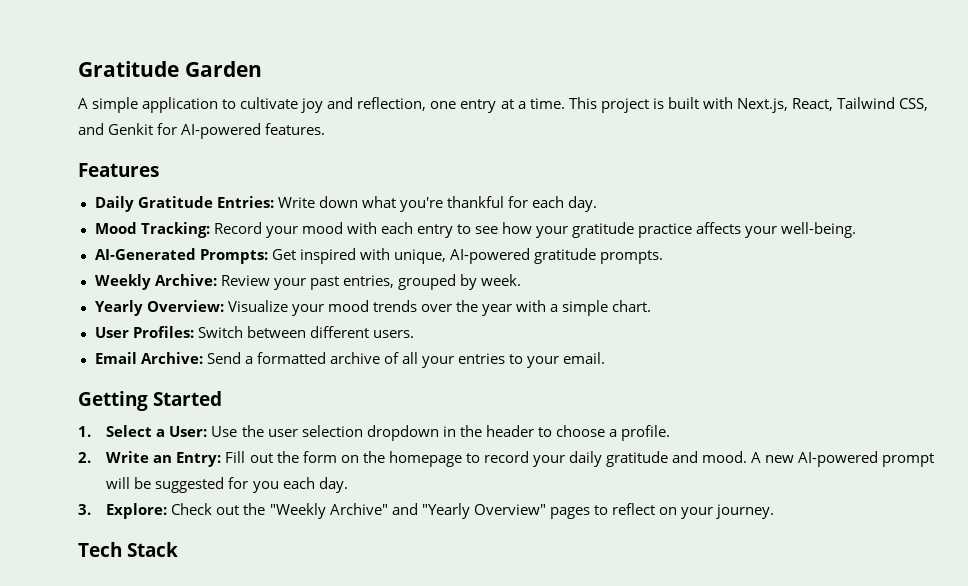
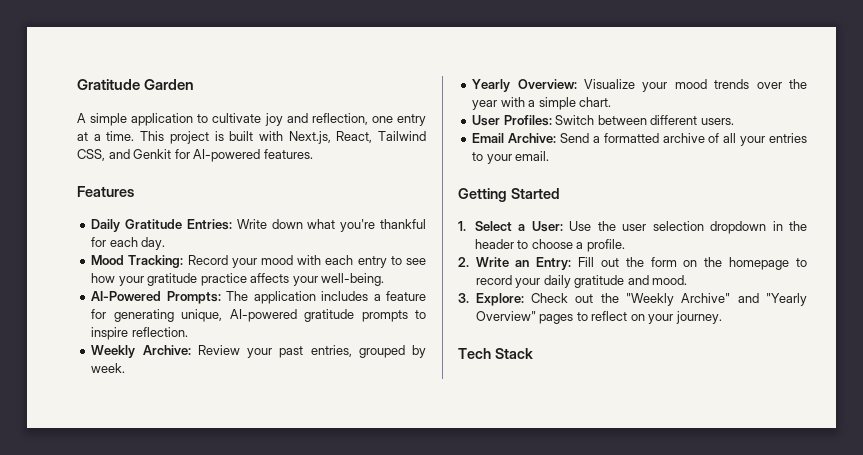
- AI-Generated Prompts: Get inspired with unique, AI-powered gratitude prompts.
+ AI-Powered Prompts: The application includes a feature for generating unique, AI-powered gratitude prompts to inspire reflection.
- A new AI-powered prompt will be suggested for you each day.

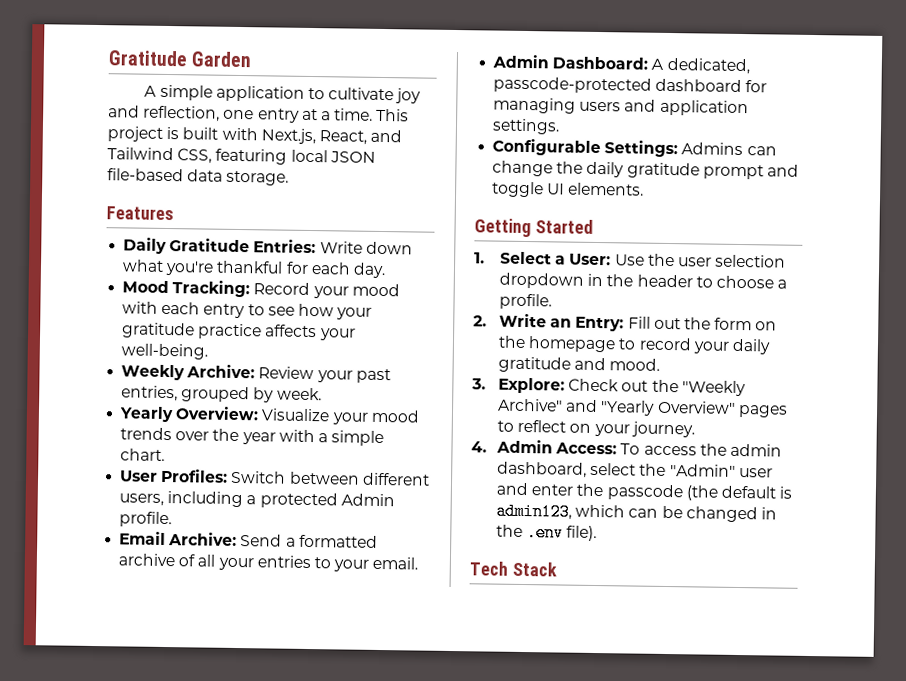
- This project is built with Next.js, React, Tailwind CSS, and Genkit for AI-powered features.
+ This project is built with Next.js, React, and Tailwind CSS, featuring local JSON file-based data storage.
- AI-Powered Prompts: The application includes a feature for generating unique, AI-powered gratitude prompts to inspire reflection.
- User Profiles: Switch between different users.
+ User Profiles: Switch between different users, including a protected Admin profile.
+ Admin Dashboard: A dedicated, passcode-protected dashboard for managing users and application settings.
+ Configurable Settings: Admins can change the daily gratitude prompt and toggle UI elements.
+ 4. Admin Access: To access the admin dashboard, select the "Admin" user and enter the passcode (the default is admin123, which can be changed in the .env file).

